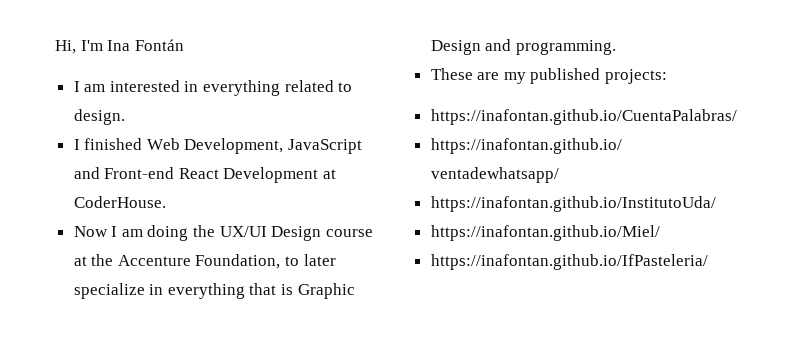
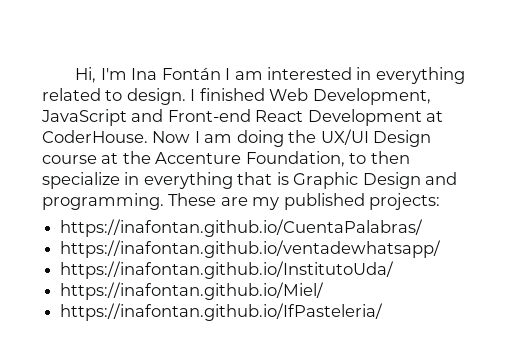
- Hi, I'm Ina Fontán
- I am interested in everything related to design.
- I finished Web Development, JavaScript and Front-end React Development at CoderHouse.
- Now I am doing the UX/UI Design course at the Accenture Foundation, to later specialize in everything that is Graphic Design and programming.
- These are my published projects:
+ Hi, I'm Ina Fontán I am interested in everything related to design. I finished Web Development, JavaScript and Front-end React Development at CoderHouse. Now I am doing the UX/UI Design course at the Accenture Foundation, to then specialize in everything that is Graphic Design and programming. These are my published projects:

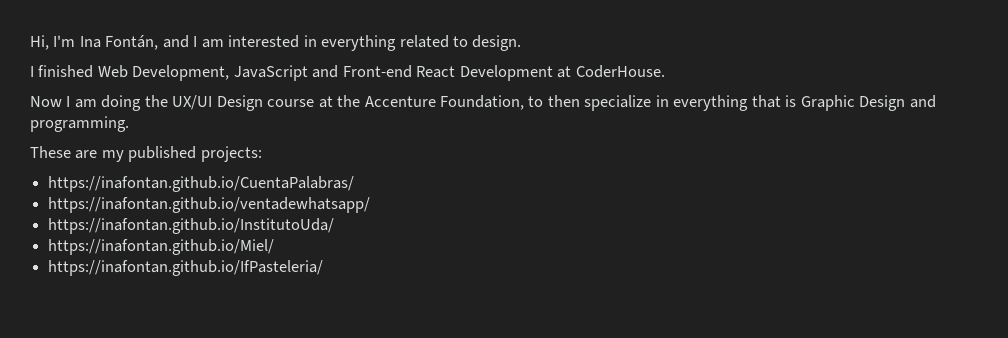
- Hi, I'm Ina Fontán I am interested in everything related to design. I finished Web Development, JavaScript and Front-end React Development at CoderHouse. Now I am doing the UX/UI Design course at the Accenture Foundation, to then specialize in everything that is Graphic Design and programming. These are my published projects:
+ Hi, I'm Ina Fontán, and I am interested in everything related to design.
+ I finished Web Development, JavaScript and Front-end React Development at CoderHouse.
+ Now I am doing the UX/UI Design course at the Accenture Foundation, to then specialize in everything that is Graphic Design and programming.
+ These are my published projects:

